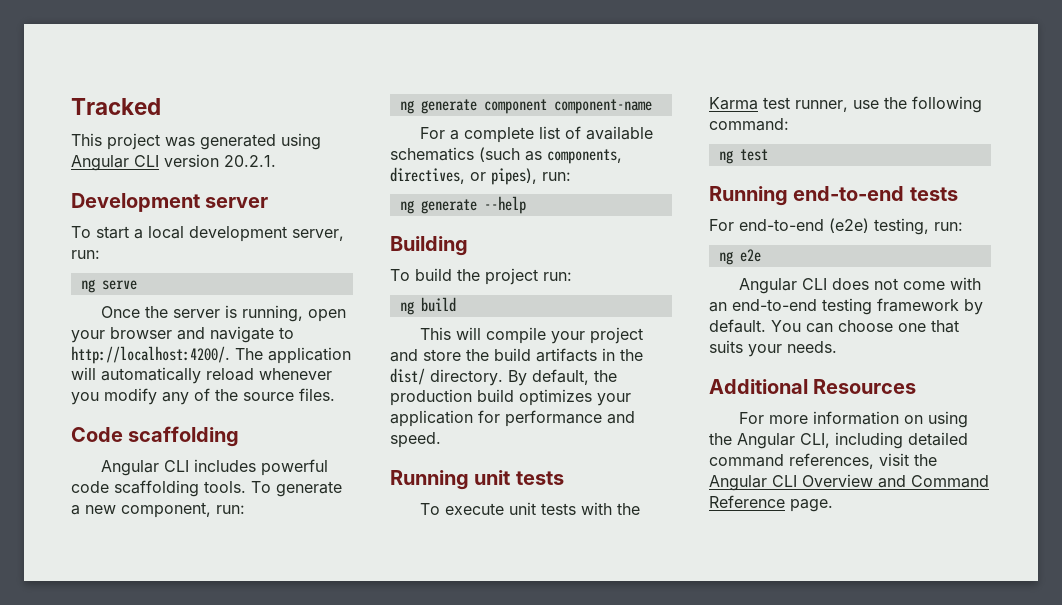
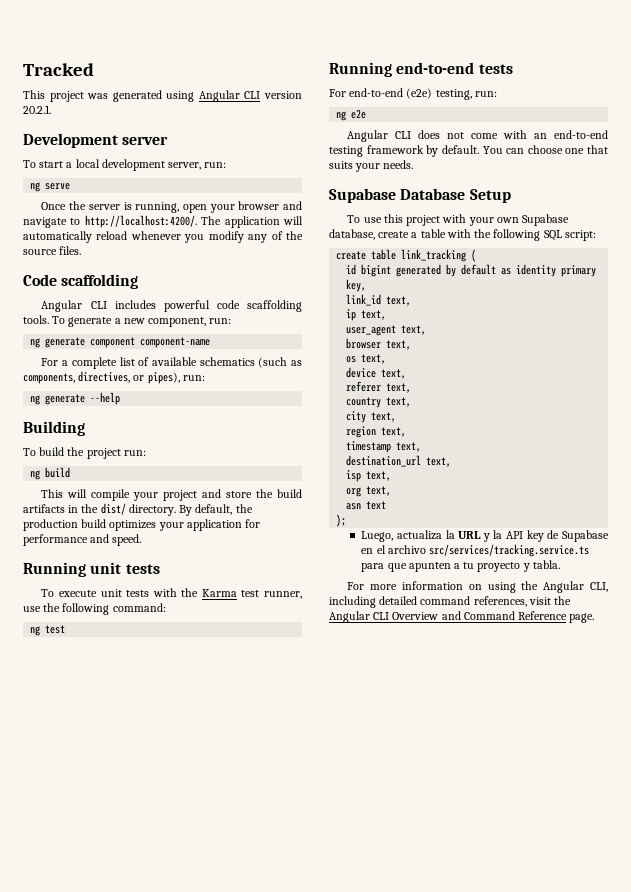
- Additional Resources
+ Supabase Database Setup
+ To use this project with your own Supabase database, create a table with the following SQL script:
+ create table link_tracking (
+ id bigint generated by default as identity primary key,
+ link_id text,
+ ip text,
+ user_agent text,
+ browser text,
+ os text,
+ device text,
+ referer text,
+ country text,
+ city text,
+ region text,
+ timestamp text,
+ destination_url text,
+ isp text,
+ org text,
+ asn text
+ );
+ Luego, actualiza la URL y la API key de Supabase en el archivo src/services/tracking.service.ts para que apunten a tu proyecto y tabla.

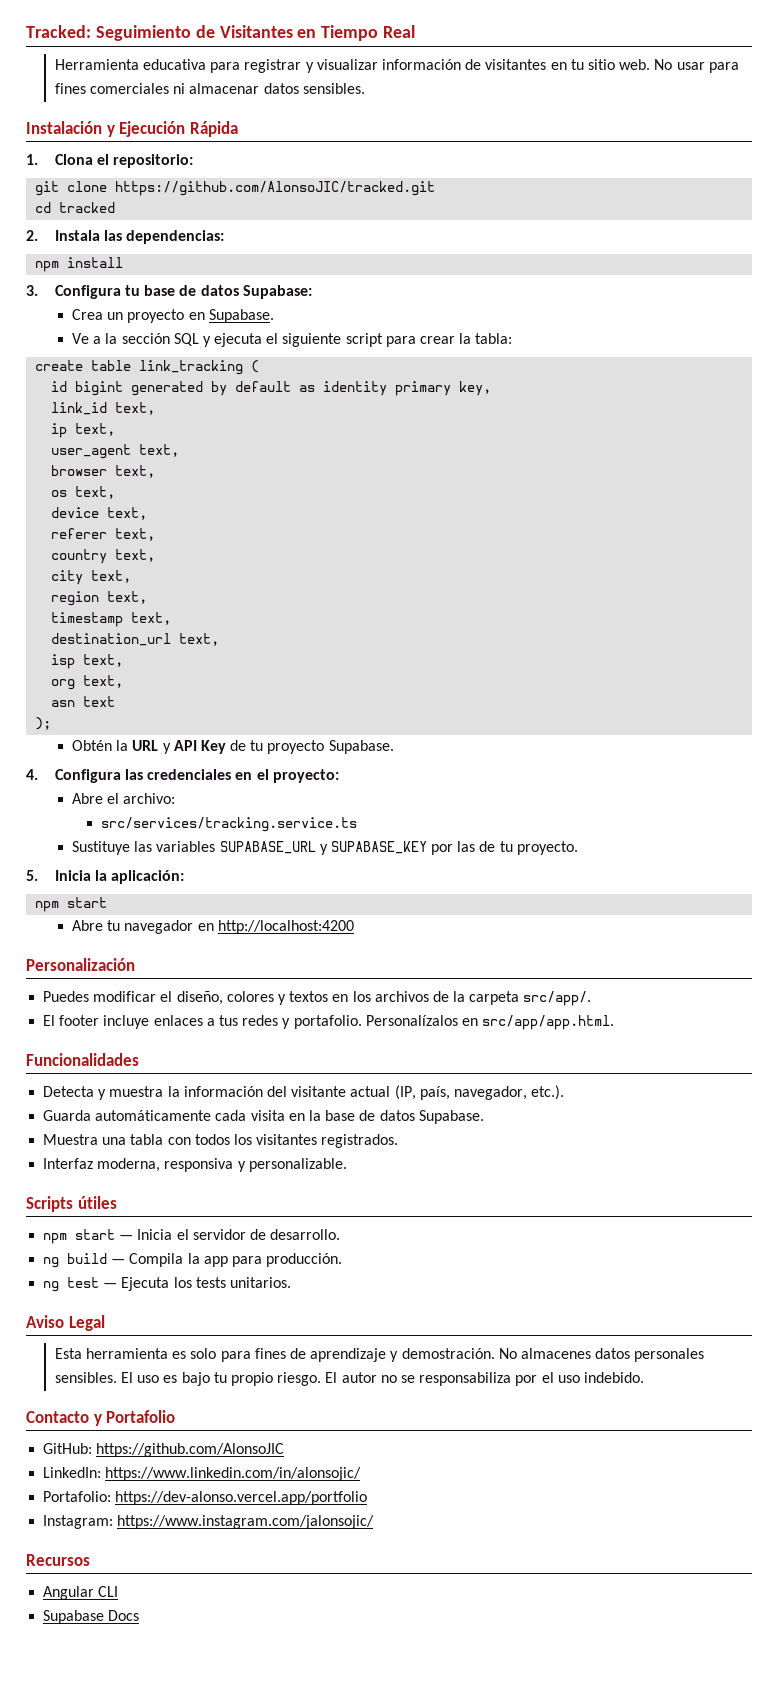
- Tracked
- This project was generated using Angular CLI version 20.2.1.
- Development server
- To start a local development server, run:
- ng serve
- Once the server is running, open your browser and navigate to http://localhost:4200/. The application will automatically reload whenever you modify any of the source files.
- Code scaffolding
- Angular CLI includes powerful code scaffolding tools. To generate a new component, run:
- ng generate component component-name
- For a complete list of available schematics (such as components, directives, or pipes), run:
- ng generate --help
- Building
- To build the project run:
- ng build
- This will compile your project and store the build artifacts in the dist/ directory. By default, the production build optimizes your application for performance and speed.
- Running unit tests
- To execute unit tests with the Karma test runner, use the following command:
- ng test
- Running end-to-end tests
- For end-to-end (e2e) testing, run:
- ng e2e
- Angular CLI does not come with an end-to-end testing framework by default. You can choose one that suits your needs.
- Supabase Database Setup
- To use this project with your own Supabase database, create a table with the following SQL script:
+ Tracked: Seguimiento de Visitantes en Tiempo Real
+ Herramienta educativa para registrar y visualizar información de visitantes en tu sitio web. No usar para fines comerciales ni almacenar datos sensibles.
+ Instalación y Ejecución Rápida
+ 1. Clona el repositorio:
+ git clone https://github.com/AlonsoJIC/tracked.git
+ cd tracked
+ 2. Instala las dependencias:
+ npm install
+ 3. Configura tu base de datos Supabase:
+ Crea un proyecto en Supabase.
+ Ve a la sección SQL y ejecuta el siguiente script para crear la tabla:
- Luego, actualiza la URL y la API key de Supabase en el archivo src/services/tracking.service.ts para que apunten a tu proyecto y tabla.
- For more information on using the Angular CLI, including detailed command references, visit the Angular CLI Overview and Command Reference page.
+ Obtén la URL y API Key de tu proyecto Supabase.
+ 4. Configura las credenciales en el proyecto:
+ Abre el archivo:
+ src/services/tracking.service.ts
+ Sustituye las variables SUPABASE_URL y SUPABASE_KEY por las de tu proyecto.
+ 5. Inicia la aplicación:
+ npm start
+ Abre tu navegador en http://localhost:4200
+ Personalización
+ Puedes modificar el diseño, colores y textos en los archivos de la carpeta src/app/.
+ El footer incluye enlaces a tus redes y portafolio. Personalízalos en src/app/app.html.
+ Funcionalidades
+ Detecta y muestra la información del visitante actual (IP, país, navegador, etc.).
+ Guarda automáticamente cada visita en la base de datos Supabase.
+ Muestra una tabla con todos los visitantes registrados.
+ Interfaz moderna, responsiva y personalizable.
+ Scripts útiles
+ npm start — Inicia el servidor de desarrollo.
+ ng build — Compila la app para producción.
+ ng test — Ejecuta los tests unitarios.
+ Aviso Legal
+ Esta herramienta es solo para fines de aprendizaje y demostración. No almacenes datos personales sensibles. El uso es bajo tu propio riesgo. El autor no se responsabiliza por el uso indebido.
+ Contacto y Portafolio
+ GitHub: https://github.com/AlonsoJIC
+ LinkedIn: https://www.linkedin.com/in/alonsojic/
+ Portafolio: https://dev-alonso.vercel.app/portfolio
+ Instagram: https://www.instagram.com/jalonsojic/
+ Recursos
+ Angular CLI
+ Supabase Docs

